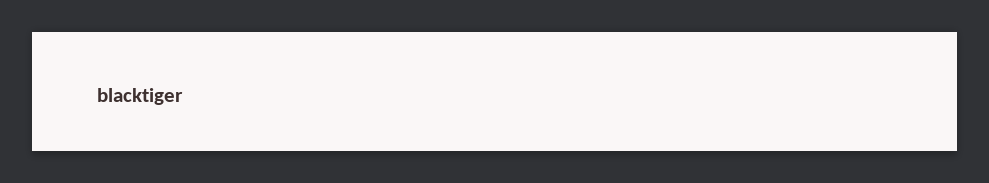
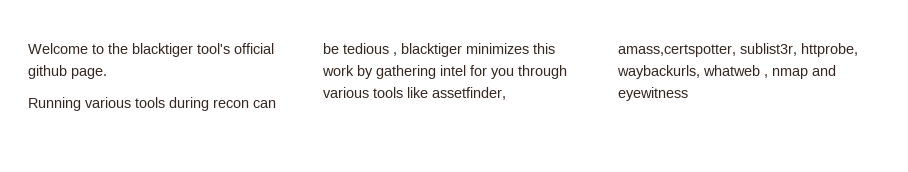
- blacktiger
+ Welcome to the blacktiger tool's official github page.
+ Running various tools during recon can be tedious , blacktiger minimizes this work by gathering intel for you through various tools like assetfinder, amass,certspotter, sublist3r, httprobe, waybackurls, whatweb , nmap and eyewitness

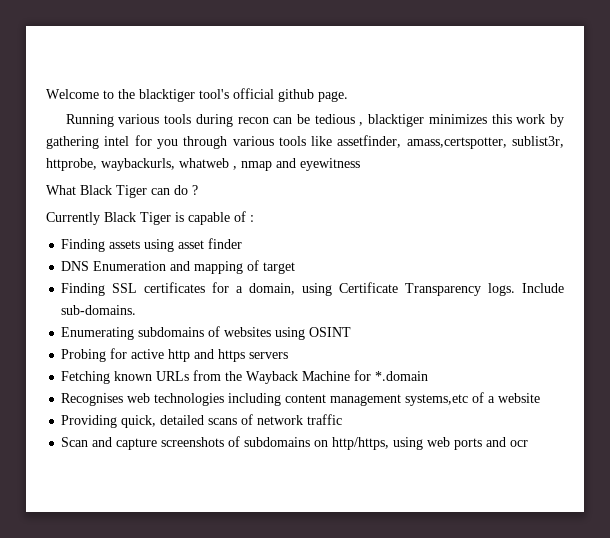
+ What Black Tiger can do ?
+ Currently Black Tiger is capable of :
+ Finding assets using asset finder
+ DNS Enumeration and mapping of target
+ Finding SSL certificates for a domain, using Certificate Transparency logs. Include sub-domains.
+ Enumerating subdomains of websites using OSINT
+ Probing for active http and https servers
+ Fetching known URLs from the Wayback Machine for *.domain
+ Recognises web technologies including content management systems,etc of a website
+ Providing quick, detailed scans of network traffic
+ Scan and capture screenshots of subdomains on http/https, using web ports and ocr

